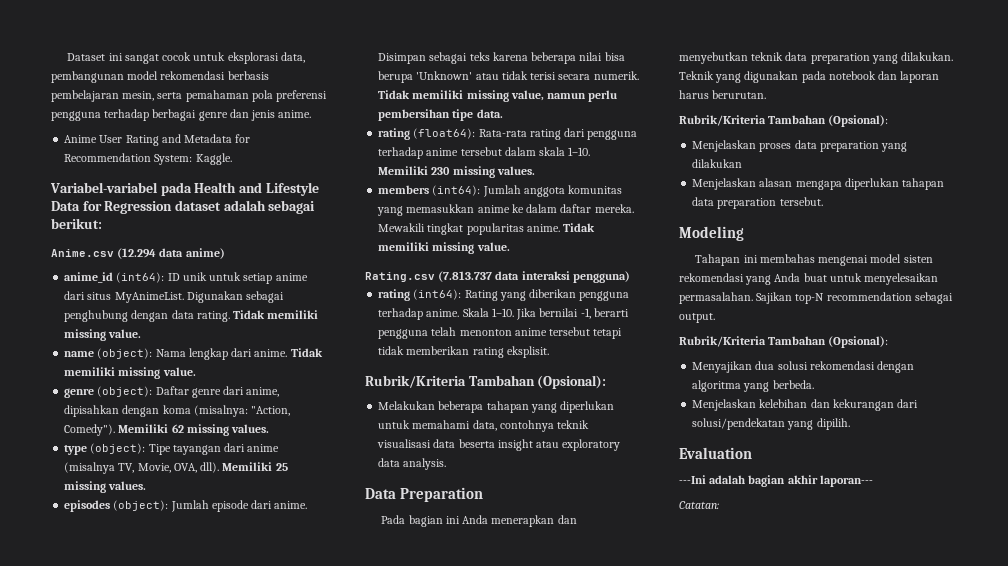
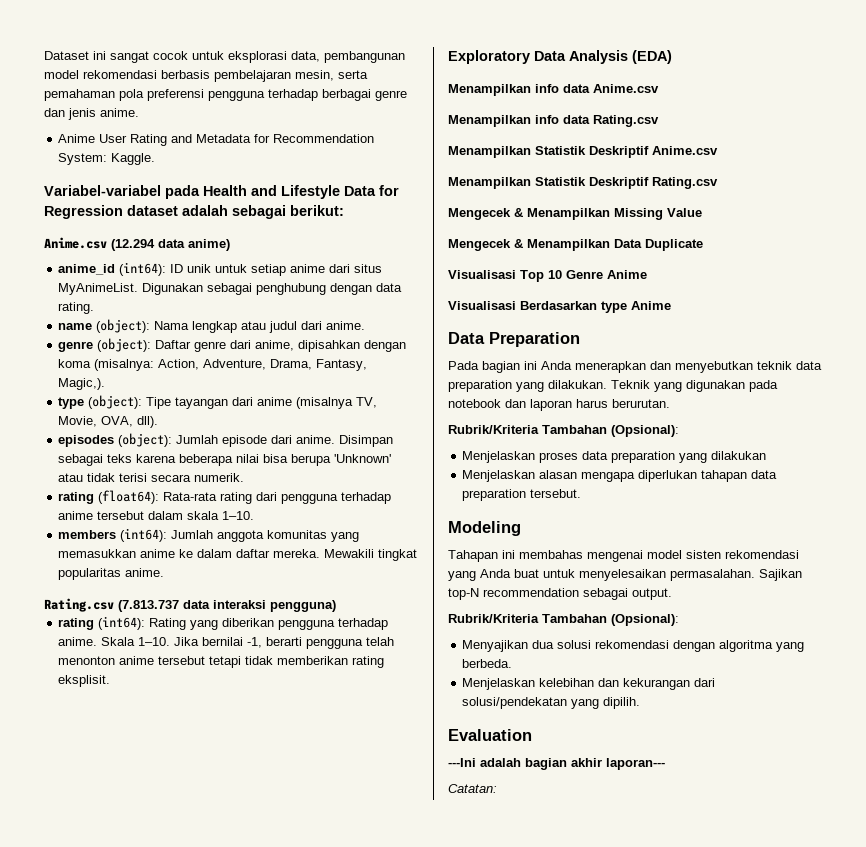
- Digunakan sebagai penghubung dengan data rating. Tidak memiliki missing value.
+ Digunakan sebagai penghubung dengan data rating.
- name (object): Nama lengkap dari anime. Tidak memiliki missing value.
+ name (object): Nama lengkap atau judul dari anime.
- genre (object): Daftar genre dari anime, dipisahkan dengan koma (misalnya: "Action, Comedy"). Memiliki 62 missing values.
+ genre (object): Daftar genre dari anime, dipisahkan dengan koma (misalnya: Action, Adventure, Drama, Fantasy, Magic,).
- Memiliki 25 missing values.
- Tidak memiliki missing value, namun perlu pembersihan tipe data.
- Memiliki 230 missing values.
- Mewakili tingkat popularitas anime. Tidak memiliki missing value.
+ Mewakili tingkat popularitas anime.
  Jika bernilai -1, berarti pengguna telah menonton anime tersebut tetapi tidak memberikan rating eksplisit.
- Rubrik/Kriteria Tambahan (Opsional):
- Melakukan beberapa tahapan yang diperlukan untuk memahami data, contohnya teknik visualisasi data beserta insight atau exploratory data analysis.
+ Exploratory Data Analysis (EDA)
+ Menampilkan info data Anime.csv
+ Menampilkan info data Rating.csv
+ Menampilkan Statistik Deskriptif Anime.csv
+ Menampilkan Statistik Deskriptif Rating.csv
+ Mengecek & Menampilkan Missing Value
+ Mengecek & Menampilkan Data Duplicate
+ Visualisasi Top 10 Genre Anime
+ Visualisasi Berdasarkan type Anime

